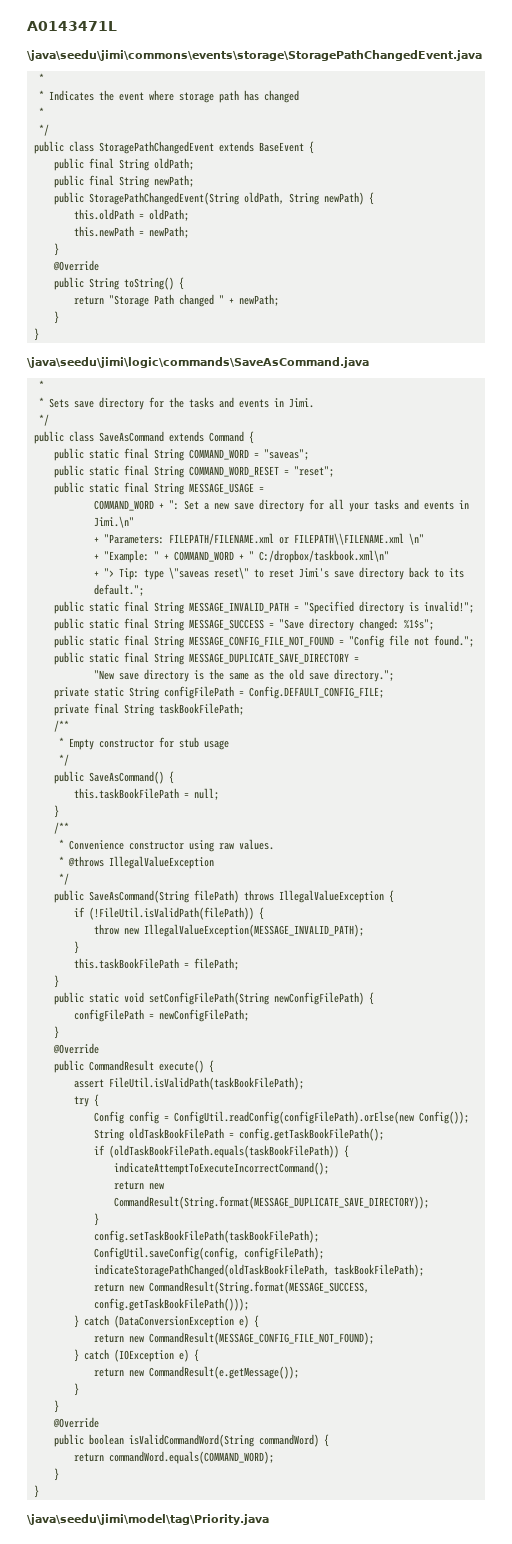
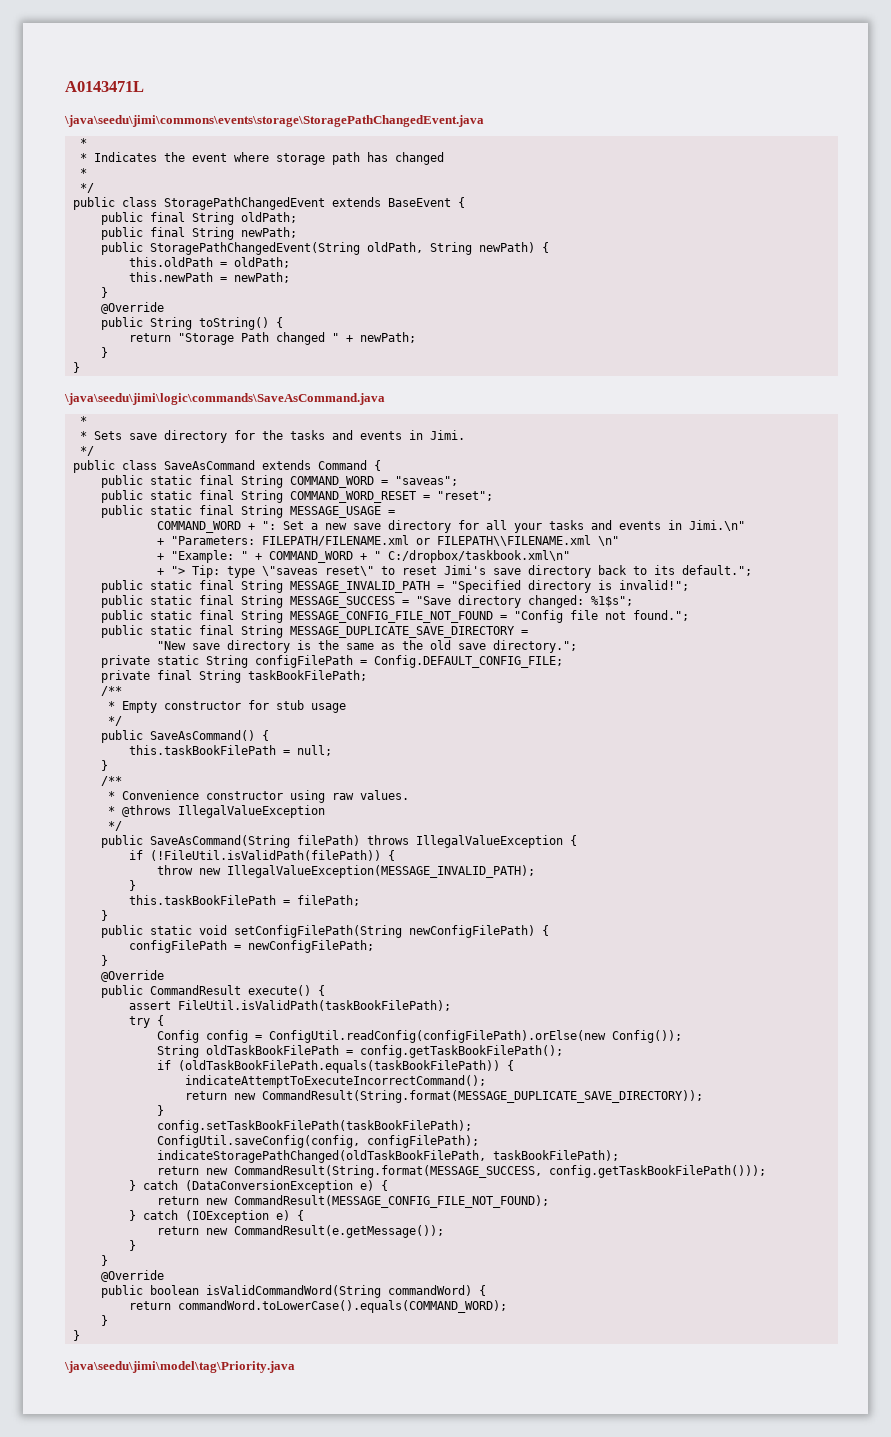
- return commandWord.equals(COMMAND_WORD);
+ return commandWord.toLowerCase().equals(COMMAND_WORD);

